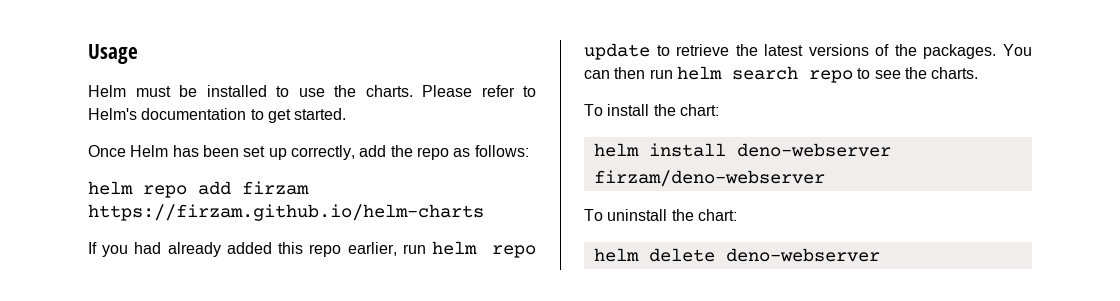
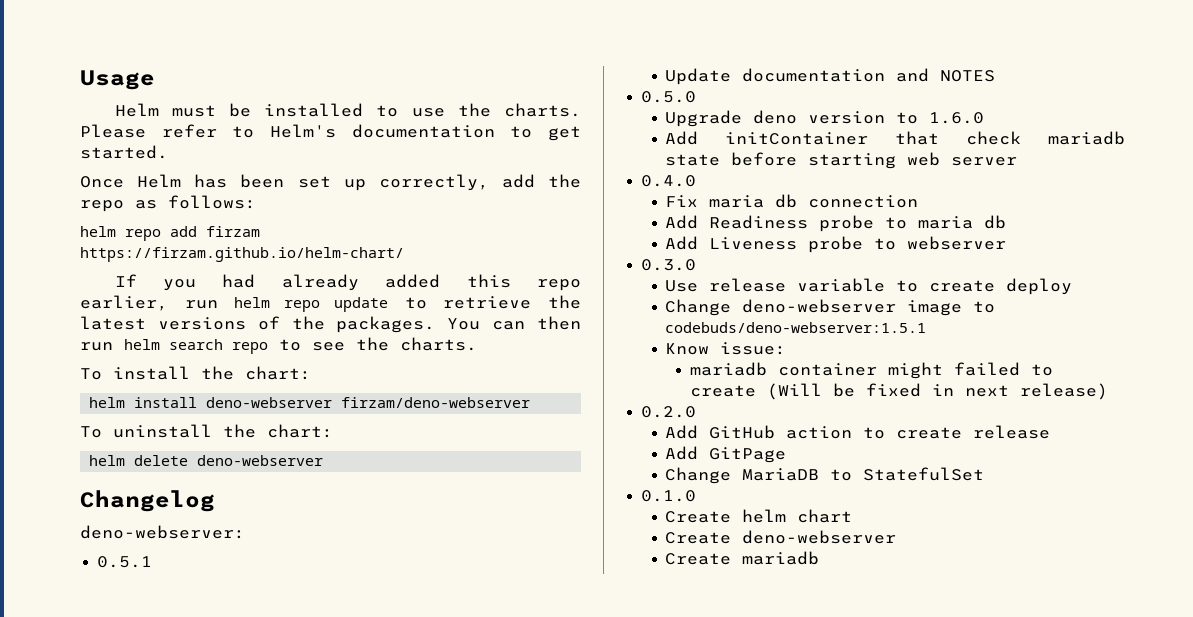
- helm repo add firzam https://firzam.github.io/helm-charts
+ helm repo add firzam https://firzam.github.io/helm-chart/
+ Changelog
+ deno-webserver:
+ 0.5.1
+ Update documentation and NOTES
+ 0.5.0
+ Upgrade deno version to 1.6.0
+ Add initContainer that check mariadb state before starting web server
+ 0.4.0
+ Fix maria db connection
+ Add Readiness probe to maria db
+ Add Liveness probe to webserver
+ 0.3.0
+ Use release variable to create deploy
+ Change deno-webserver image to codebuds/deno-webserver:1.5.1
+ Know issue:
+ mariadb container might failed to create (Will be fixed in next release)
+ 0.2.0
+ Add GitHub action to create release
+ Add GitPage
+ Change MariaDB to StatefulSet
+ 0.1.0
+ Create helm chart
+ Create deno-webserver
+ Create mariadb

